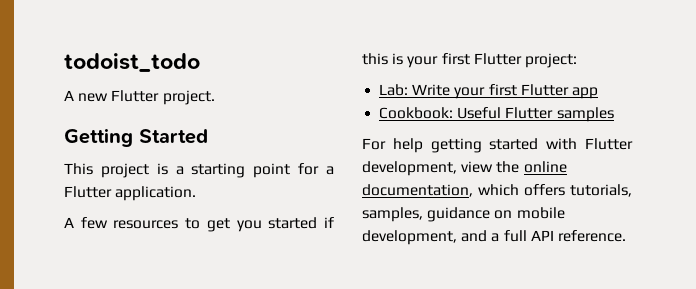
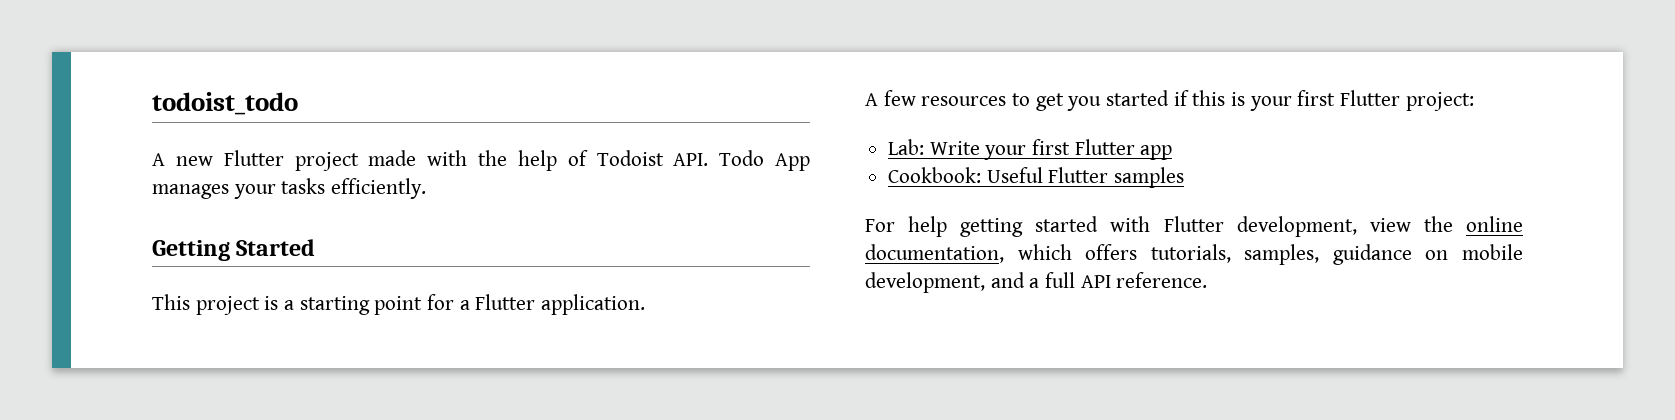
- A new Flutter project.
+ A new Flutter project made with the help of Todoist API. Todo App manages your tasks efficiently.

